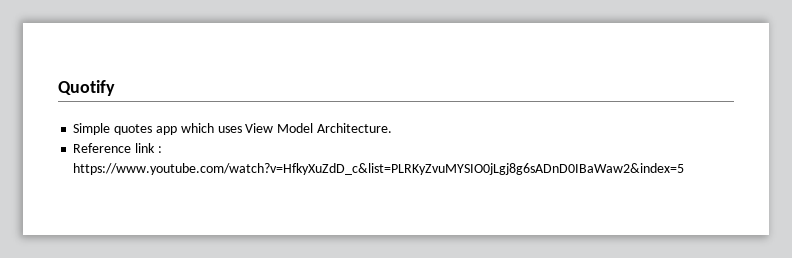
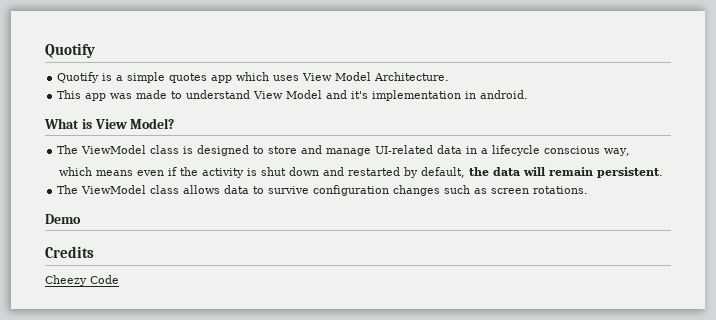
- Simple quotes app which uses View Model Architecture.
+ Quotify is a simple quotes app which uses View Model Architecture.
- Reference link : https://www.youtube.com/watch?v=HfkyXuZdD_c&list=PLRKyZvuMYSIO0jLgj8g6sADnD0IBaWaw2&index=5
+ This app was made to understand View Model and it's implementation in android.
+ What is View Model?
+ The ViewModel class is designed to store and manage UI-related data in a lifecycle conscious way,
+ which means even if the activity is shut down and restarted by default, the data will remain persistent.
+ The ViewModel class allows data to survive configuration changes such as screen rotations.
+ Demo
+ Credits
+ Cheezy Code

